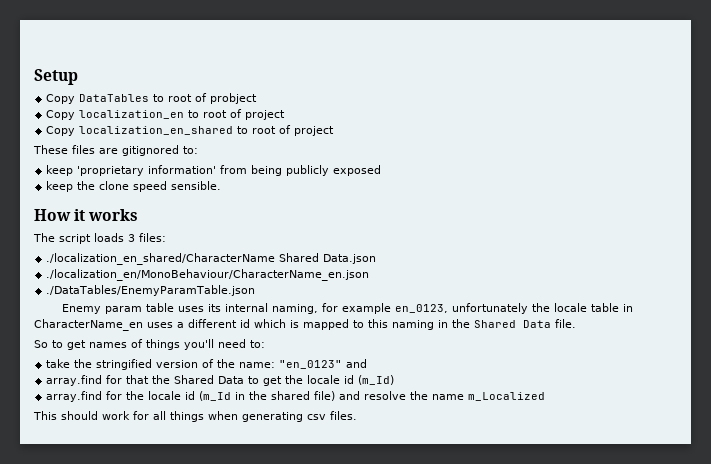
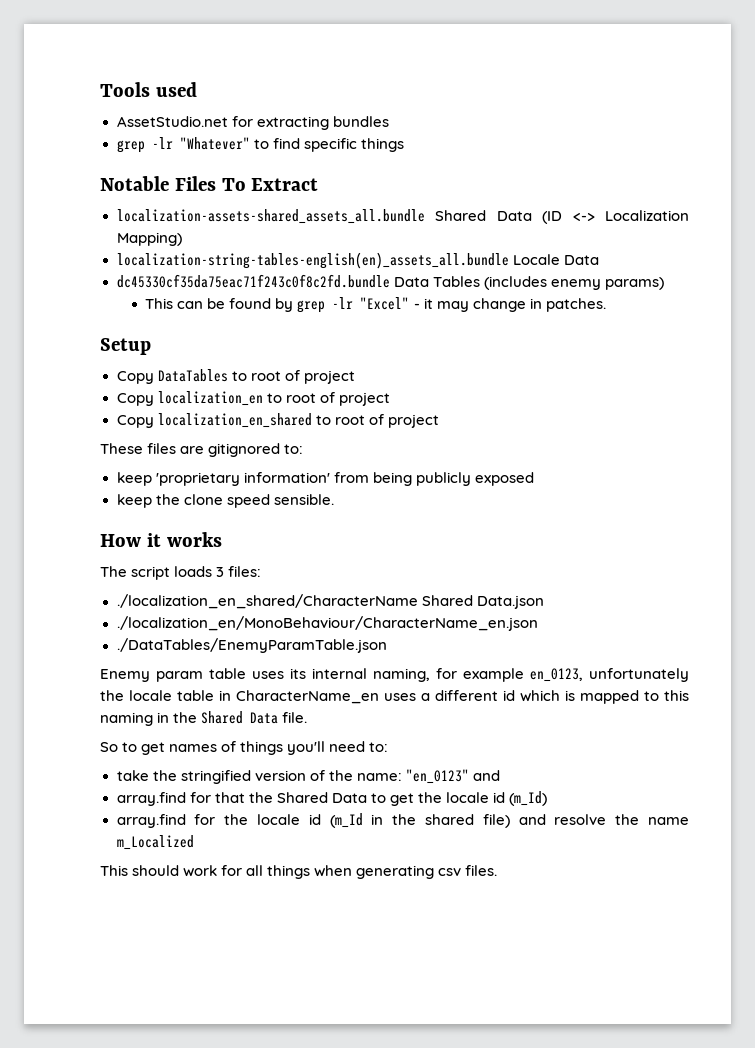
+ Tools used
+ AssetStudio.net for extracting bundles
+ grep -lr "Whatever" to find specific things
+ Notable Files To Extract
+ localization-assets-shared_assets_all.bundle Shared Data (ID <-> Localization Mapping)
+ localization-string-tables-english(en)_assets_all.bundle Locale Data
+ dc45330cf35da75eac71f243c0f8c2fd.bundle Data Tables (includes enemy params)
+ This can be found by grep -lr "Excel" - it may change in patches.
- Copy DataTables to root of probject
+ Copy DataTables to root of project

